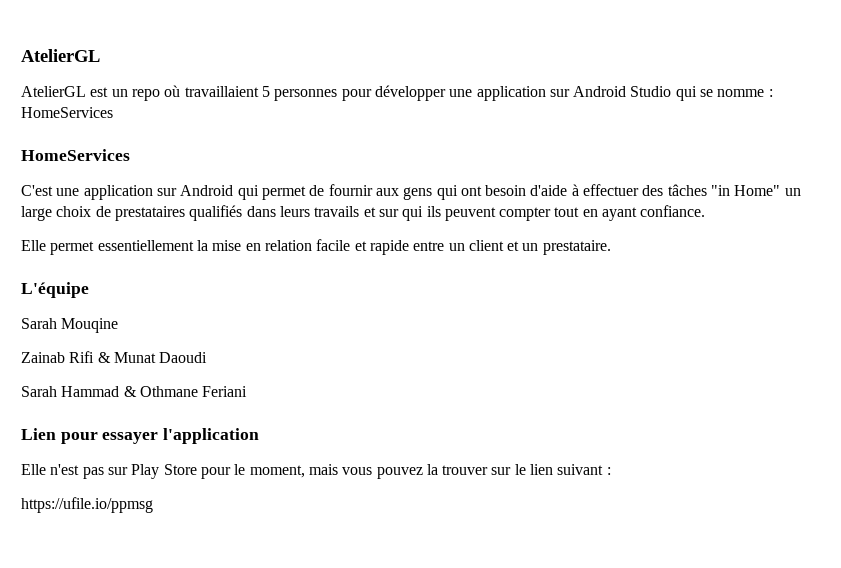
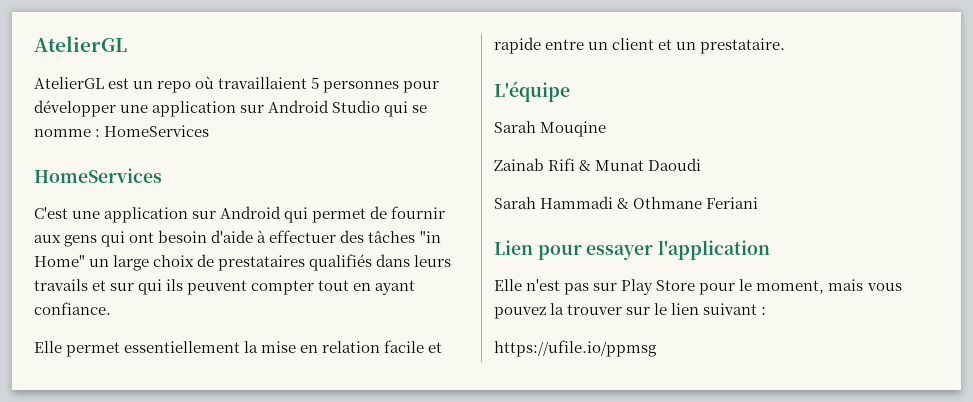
- Sarah Hammad & Othmane Feriani
+ Sarah Hammadi & Othmane Feriani

